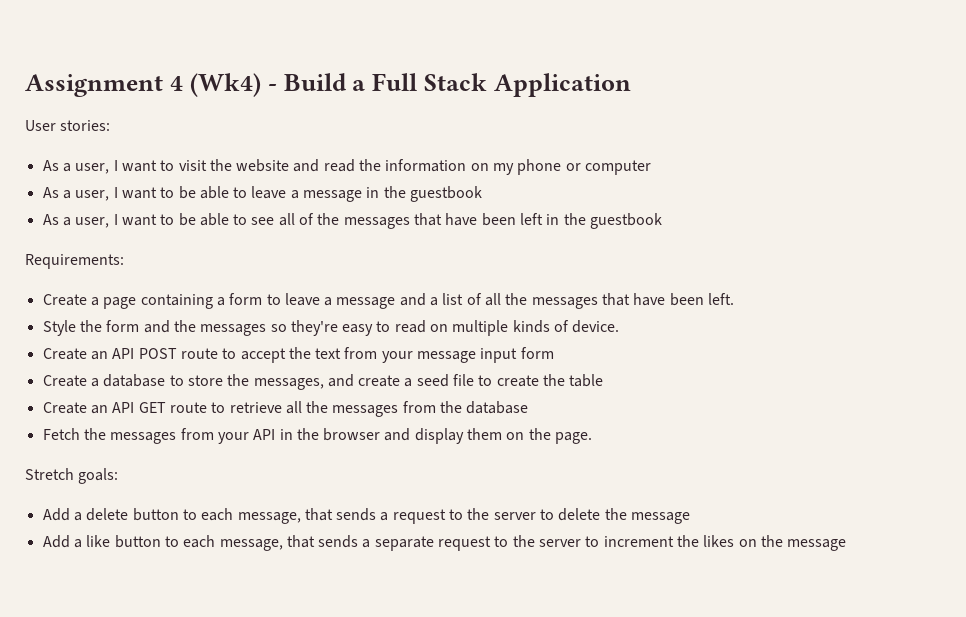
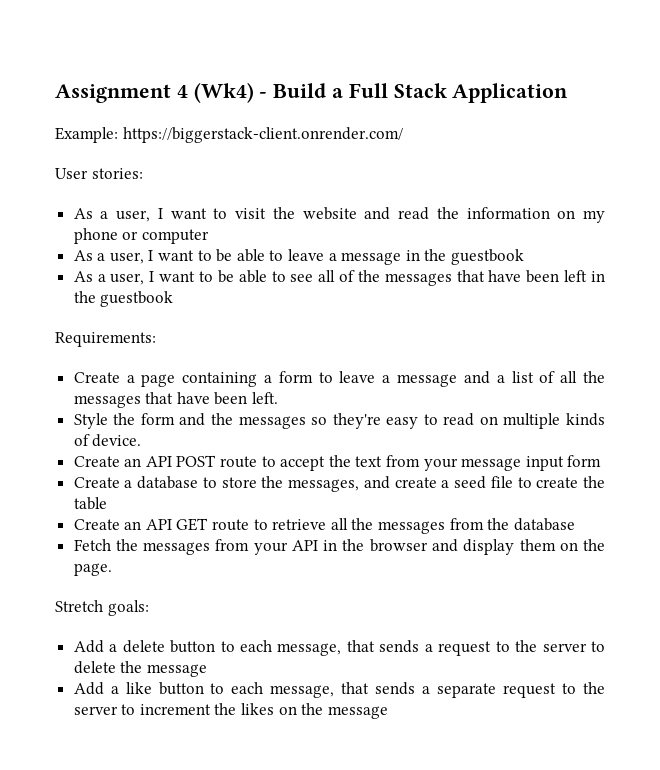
+ Example: https://biggerstack-client.onrender.com/

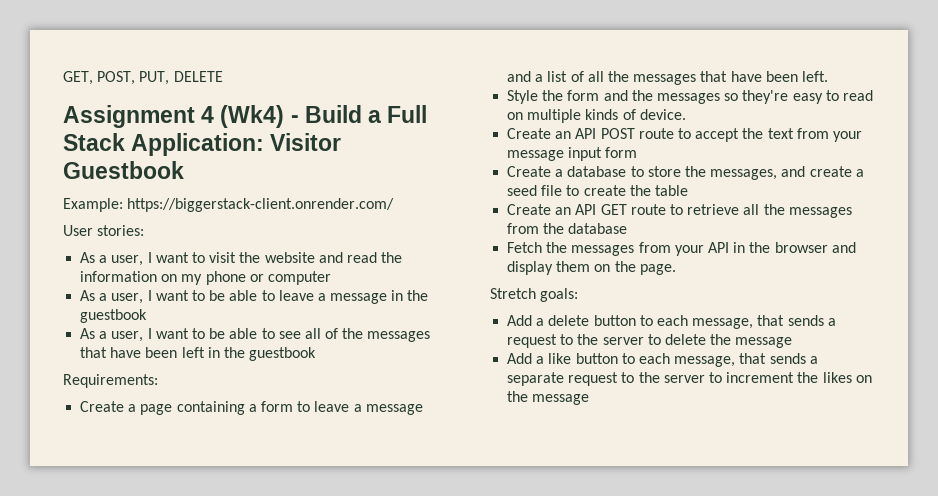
+ GET, POST, PUT, DELETE
- Assignment 4 (Wk4) - Build a Full Stack Application
+ Assignment 4 (Wk4) - Build a Full Stack Application: Visitor Guestbook

